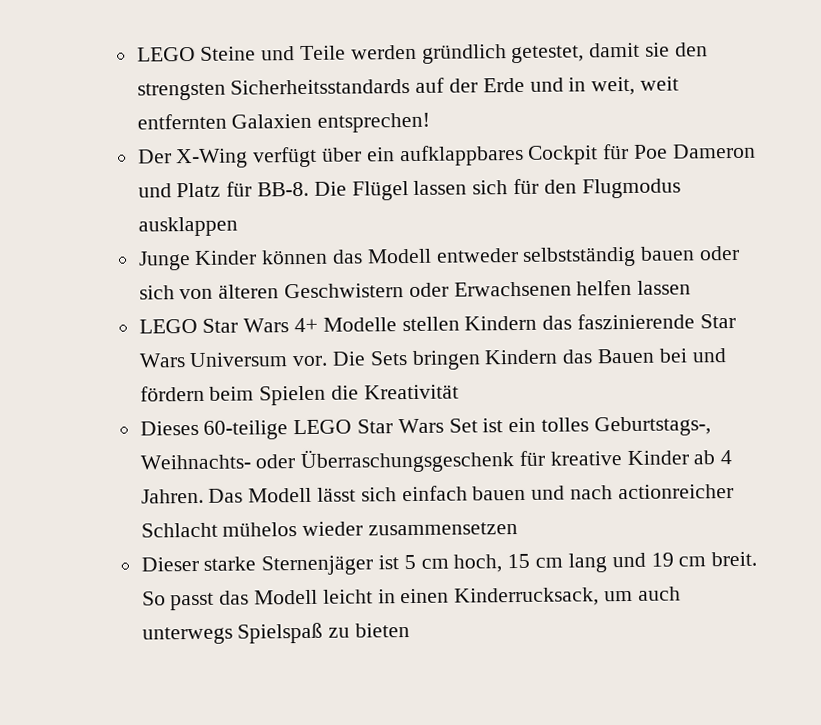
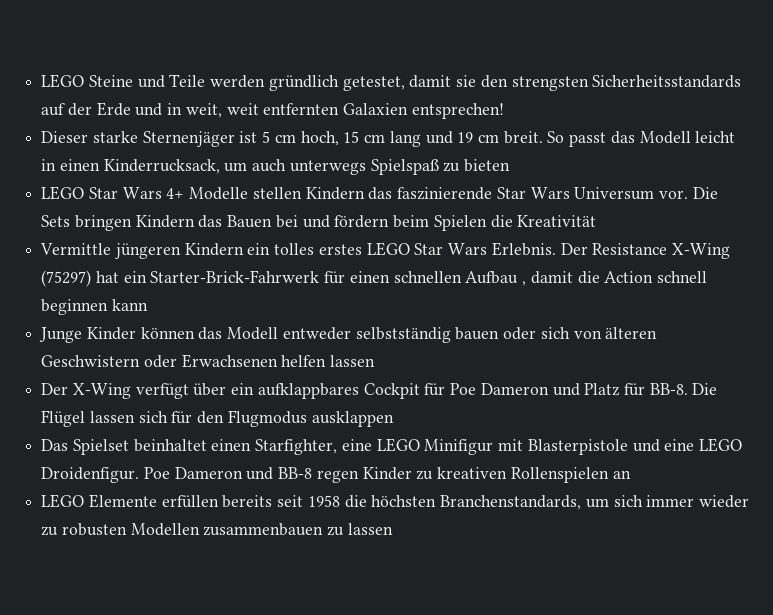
- Der X-Wing verfügt über ein aufklappbares Cockpit für Poe Dameron und Platz für BB-8. Die Flügel lassen sich für den Flugmodus ausklappen
- Junge Kinder können das Modell entweder selbstständig bauen oder sich von älteren Geschwistern oder Erwachsenen helfen lassen
- LEGO Star Wars 4+ Modelle stellen Kindern das faszinierende Star Wars Universum vor. Die Sets bringen Kindern das Bauen bei und fördern beim Spielen die Kreativität
- Dieses 60-teilige LEGO Star Wars Set ist ein tolles Geburtstags-, Weihnachts- oder Überraschungsgeschenk für kreative Kinder ab 4 Jahren. Das Modell lässt sich einfach bauen und nach actionreicher Schlacht mühelos wieder zusammensetzen
+ LEGO Star Wars 4+ Modelle stellen Kindern das faszinierende Star Wars Universum vor. Die Sets bringen Kindern das Bauen bei und fördern beim Spielen die Kreativität
+ Vermittle jüngeren Kindern ein tolles erstes LEGO Star Wars Erlebnis. Der Resistance X-Wing (75297) hat ein Starter-Brick-Fahrwerk für einen schnellen Aufbau , damit die Action schnell beginnen kann
+ Junge Kinder können das Modell entweder selbstständig bauen oder sich von älteren Geschwistern oder Erwachsenen helfen lassen
+ Der X-Wing verfügt über ein aufklappbares Cockpit für Poe Dameron und Platz für BB-8. Die Flügel lassen sich für den Flugmodus ausklappen
+ Das Spielset beinhaltet einen Starfighter, eine LEGO Minifigur mit Blasterpistole und eine LEGO Droidenfigur. Poe Dameron und BB-8 regen Kinder zu kreativen Rollenspielen an
+ LEGO Elemente erfüllen bereits seit 1958 die höchsten Branchenstandards, um sich immer wieder zu robusten Modellen zusammenbauen zu lassen

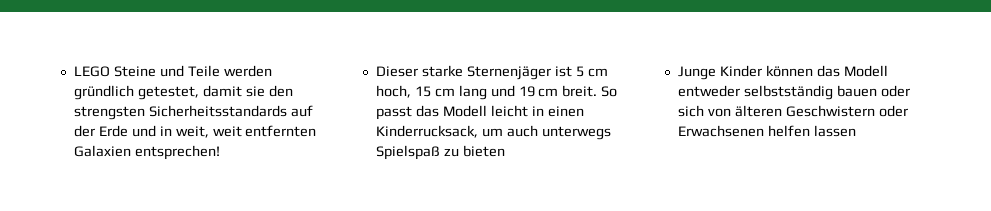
- LEGO Star Wars 4+ Modelle stellen Kindern das faszinierende Star Wars Universum vor. Die Sets bringen Kindern das Bauen bei und fördern beim Spielen die Kreativität
- Vermittle jüngeren Kindern ein tolles erstes LEGO Star Wars Erlebnis. Der Resistance X-Wing (75297) hat ein Starter-Brick-Fahrwerk für einen schnellen Aufbau , damit die Action schnell beginnen kann
- Der X-Wing verfügt über ein aufklappbares Cockpit für Poe Dameron und Platz für BB-8. Die Flügel lassen sich für den Flugmodus ausklappen
- Das Spielset beinhaltet einen Starfighter, eine LEGO Minifigur mit Blasterpistole und eine LEGO Droidenfigur. Poe Dameron und BB-8 regen Kinder zu kreativen Rollenspielen an
- LEGO Elemente erfüllen bereits seit 1958 die höchsten Branchenstandards, um sich immer wieder zu robusten Modellen zusammenbauen zu lassen

